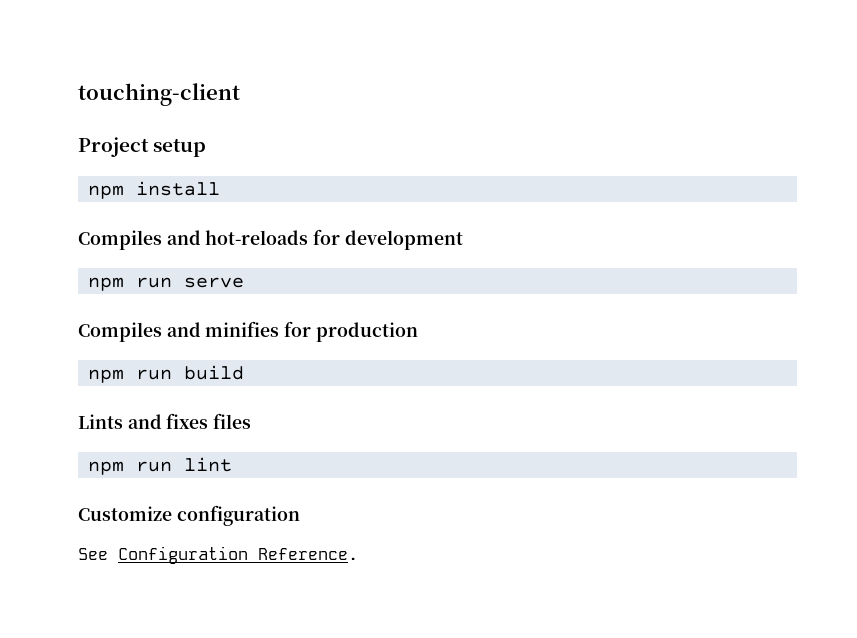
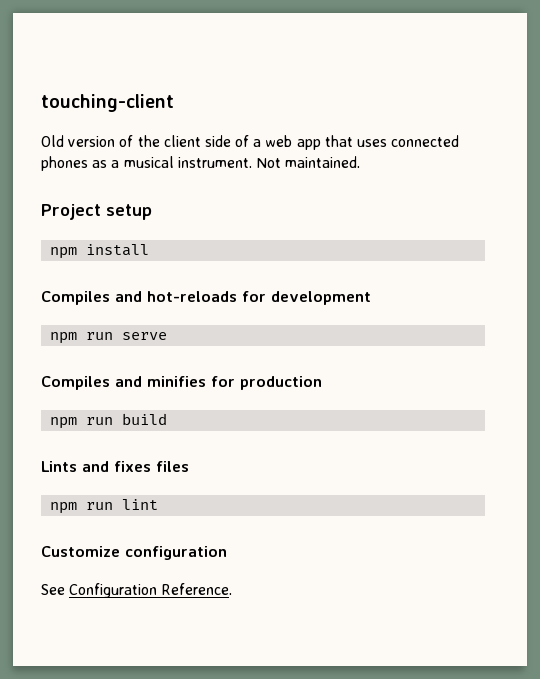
+ Old version of the client side of a web app that uses connected phones as a musical instrument. Not maintained.

